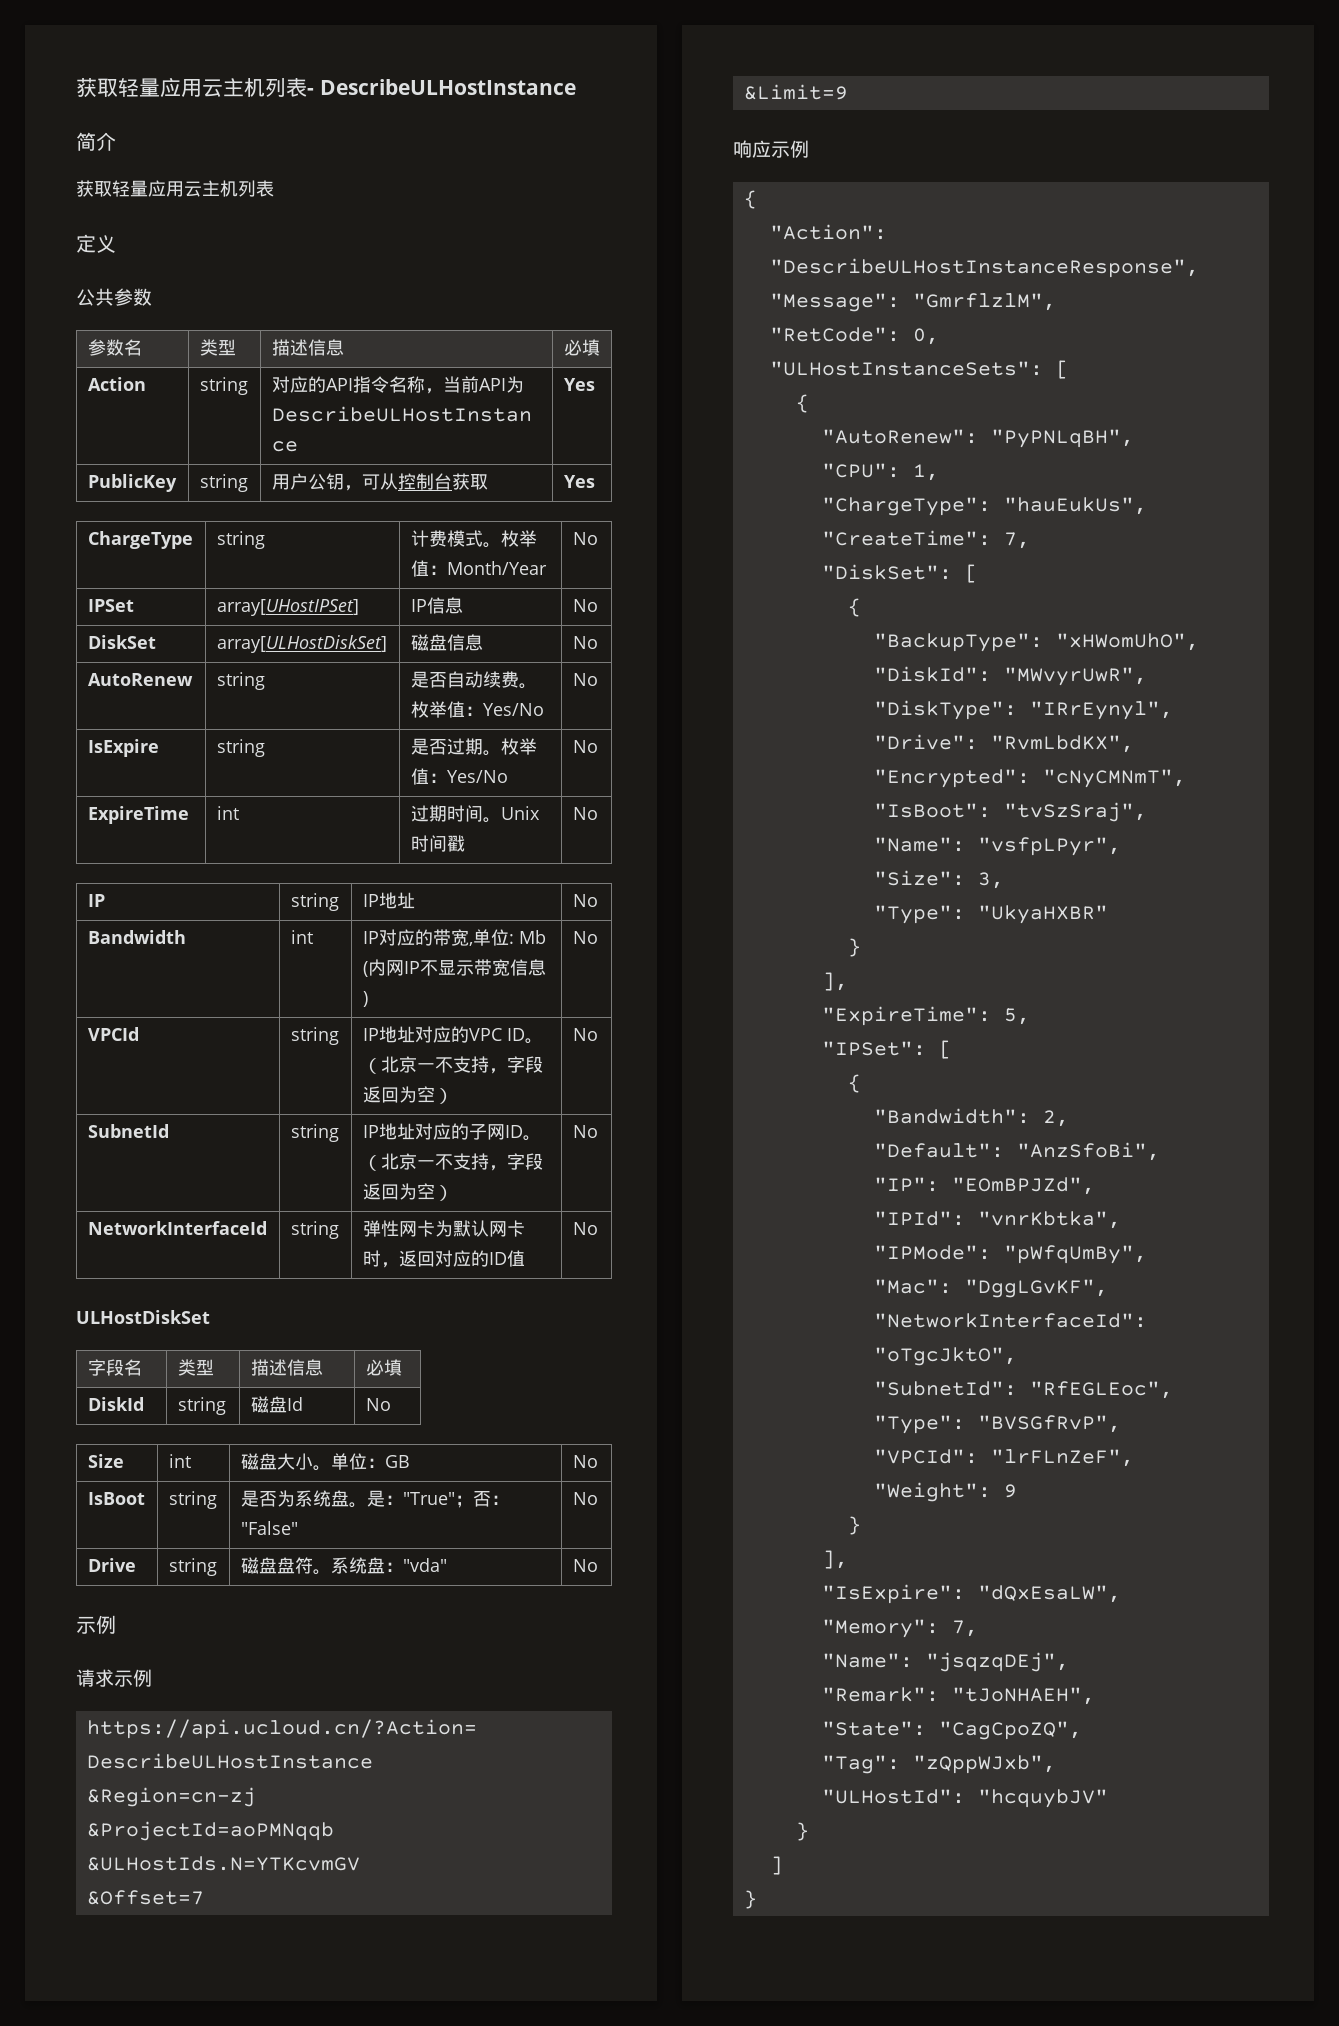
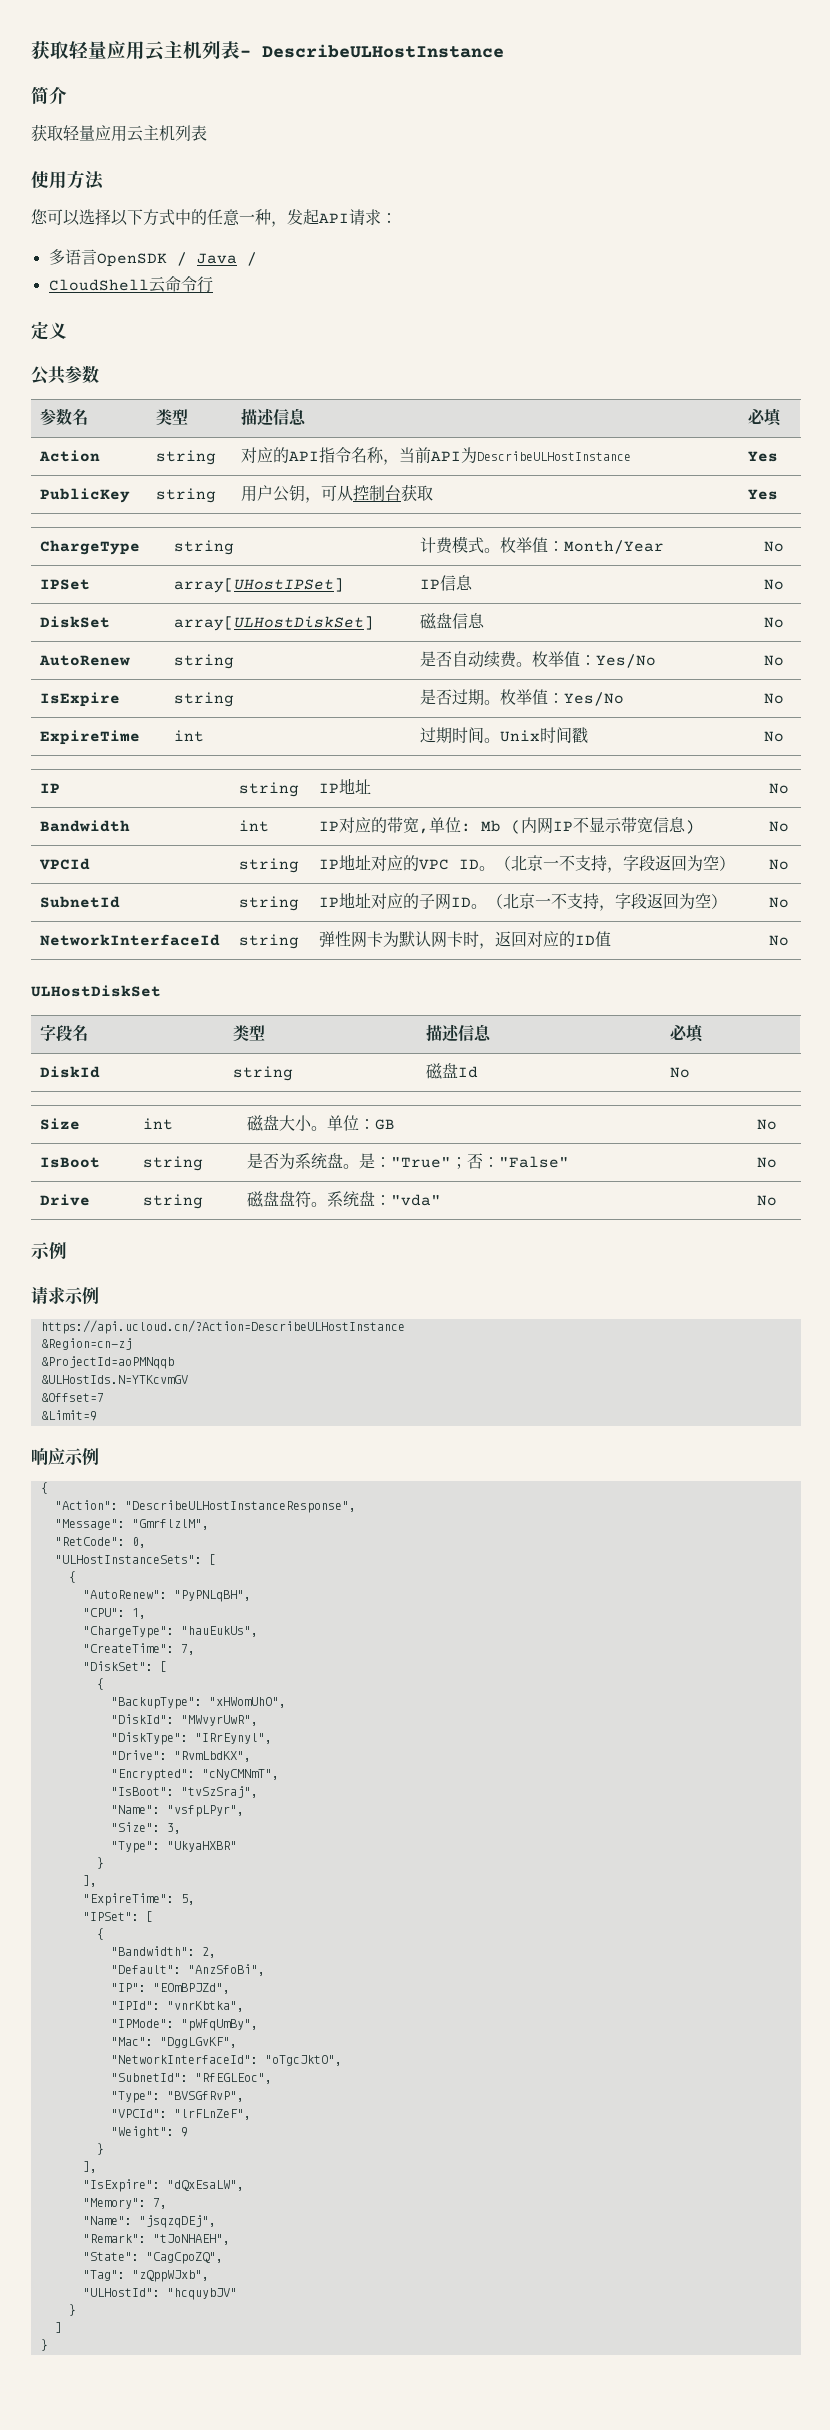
+ 使用方法
+ 您可以选择以下方式中的任意一种，发起API请求：
+ 多语言OpenSDK / Java /
+ CloudShell云命令行

